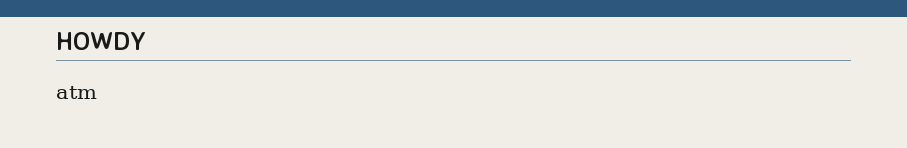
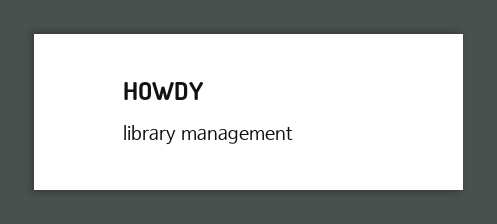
- atm
+ library management

